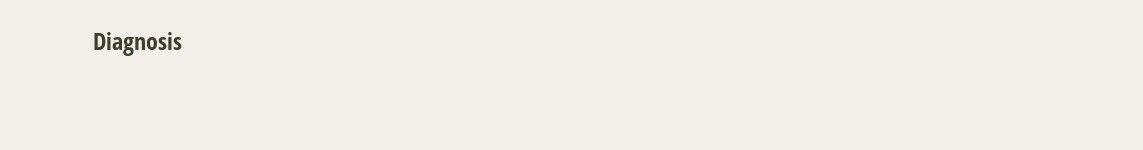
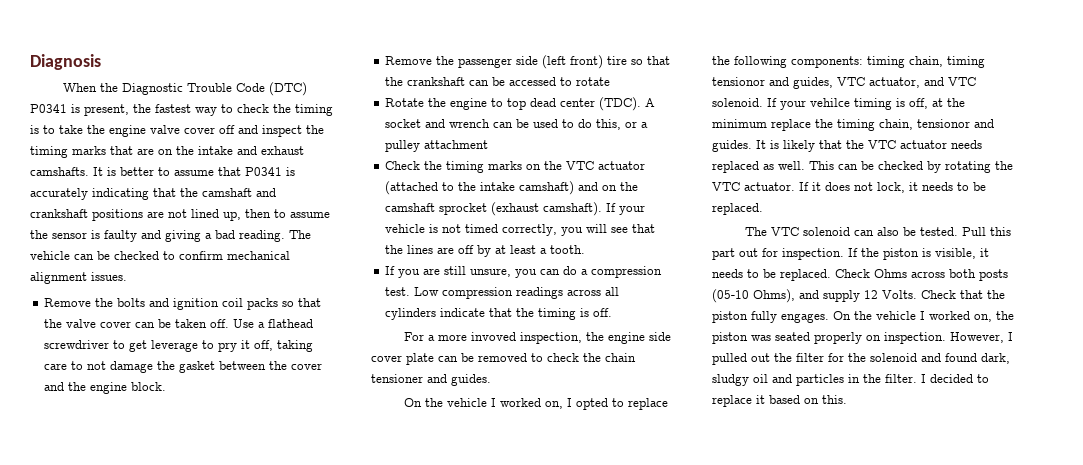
+ When the Diagnostic Trouble Code (DTC) P0341 is present, the fastest way to check the timing is to take the engine valve cover off and inspect the timing marks that are on the intake and exhaust camshafts. It is better to assume that P0341 is accurately indicating that the camshaft and crankshaft positions are not lined up, then to assume the sensor is faulty and giving a bad reading. The vehicle can be checked to confirm mechanical alignment issues.
+ Remove the bolts and ignition coil packs so that the valve cover can be taken off. Use a flathead screwdriver to get leverage to pry it off, taking care to not damage the gasket between the cover and the engine block.
+ Remove the passenger side (left front) tire so that the crankshaft can be accessed to rotate
+ Rotate the engine to top dead center (TDC). A socket and wrench can be used to do this, or a pulley attachment
+ Check the timing marks on the VTC actuator (attached to the intake camshaft) and on the camshaft sprocket (exhaust camshaft). If your vehicle is not timed correctly, you will see that the lines are off by at least a tooth.
+ If you are still unsure, you can do a compression test. Low compression readings across all cylinders indicate that the timing is off.
+ For a more invoved inspection, the engine side cover plate can be removed to check the chain tensioner and guides.
+ On the vehicle I worked on, I opted to replace the following components: timing chain, timing tensionor and guides, VTC actuator, and VTC solenoid. If your vehilce timing is off, at the minimum replace the timing chain, tensionor and guides. It is likely that the VTC actuator needs replaced as well. This can be checked by rotating the VTC actuator. If it does not lock, it needs to be replaced.
+ The VTC solenoid can also be tested. Pull this part out for inspection. If the piston is visible, it needs to be replaced. Check Ohms across both posts (05-10 Ohms), and supply 12 Volts. Check that the piston fully engages. On the vehicle I worked on, the piston was seated properly on inspection. However, I pulled out the filter for the solenoid and found dark, sludgy oil and particles in the filter. I decided to replace it based on this.

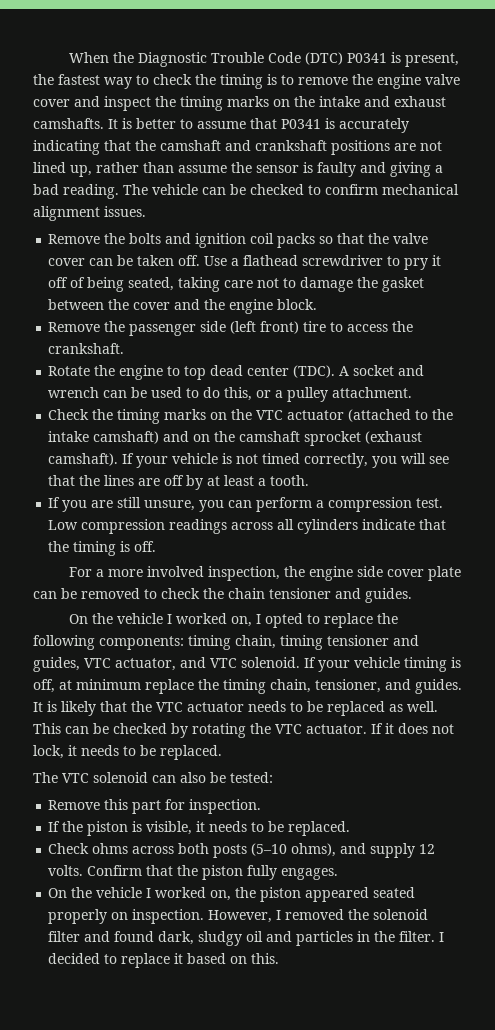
- Diagnosis
- When the Diagnostic Trouble Code (DTC) P0341 is present, the fastest way to check the timing is to take the engine valve cover off and inspect the timing marks that are on the intake and exhaust camshafts.
+ When the Diagnostic Trouble Code (DTC) P0341 is present, the fastest way to check the timing is to remove the engine valve cover and inspect the timing marks on the intake and exhaust camshafts.
- It is better to assume that P0341 is accurately indicating that the camshaft and crankshaft positions are not lined up, then to assume the sensor is faulty and giving a bad reading.
+ It is better to assume that P0341 is accurately indicating that the camshaft and crankshaft positions are not lined up, rather than assume the sensor is faulty and giving a bad reading.
- Use a flathead screwdriver to get leverage to pry it off, taking care to not damage the gasket between the cover and the engine block.
+ Use a flathead screwdriver to pry it off of being seated, taking care not to damage the gasket between the cover and the engine block.
- Remove the passenger side (left front) tire so that the crankshaft can be accessed to rotate
+ Remove the passenger side (left front) tire to access the crankshaft.
- A socket and wrench can be used to do this, or a pulley attachment
+ A socket and wrench can be used to do this, or a pulley attachment.
- If you are still unsure, you can do a compression test.
+ If you are still unsure, you can perform a compression test.
- For a more invoved inspection, the engine side cover plate can be removed to check the chain tensioner and guides.
+ For a more involved inspection, the engine side cover plate can be removed to check the chain tensioner and guides.
- On the vehicle I worked on, I opted to replace the following components: timing chain, timing tensionor and guides, VTC actuator, and VTC solenoid.
+ On the vehicle I worked on, I opted to replace the following components: timing chain, timing tensioner and guides, VTC actuator, and VTC solenoid.
- If your vehilce timing is off, at the minimum replace the timing chain, tensionor and guides.
+ If your vehicle timing is off, at minimum replace the timing chain, tensioner, and guides.
- It is likely that the VTC actuator needs replaced as well.
+ It is likely that the VTC actuator needs to be replaced as well.
- The VTC solenoid can also be tested. Pull this part out for inspection. If the piston is visible, it needs to be replaced. Check Ohms across both posts (05-10 Ohms), and supply 12 Volts. Check that the piston fully engages. On the vehicle I worked on, the piston was seated properly on inspection.
+ The VTC solenoid can also be tested:
+ Remove this part for inspection.
+ If the piston is visible, it needs to be replaced.
+ Check ohms across both posts (5–10 ohms), and supply 12 volts. Confirm that the piston fully engages.
+ On the vehicle I worked on, the piston appeared seated properly on inspection.
- However, I pulled out the filter for the solenoid and found dark, sludgy oil and particles in the filter.
+ However, I removed the solenoid filter and found dark, sludgy oil and particles in the filter.

